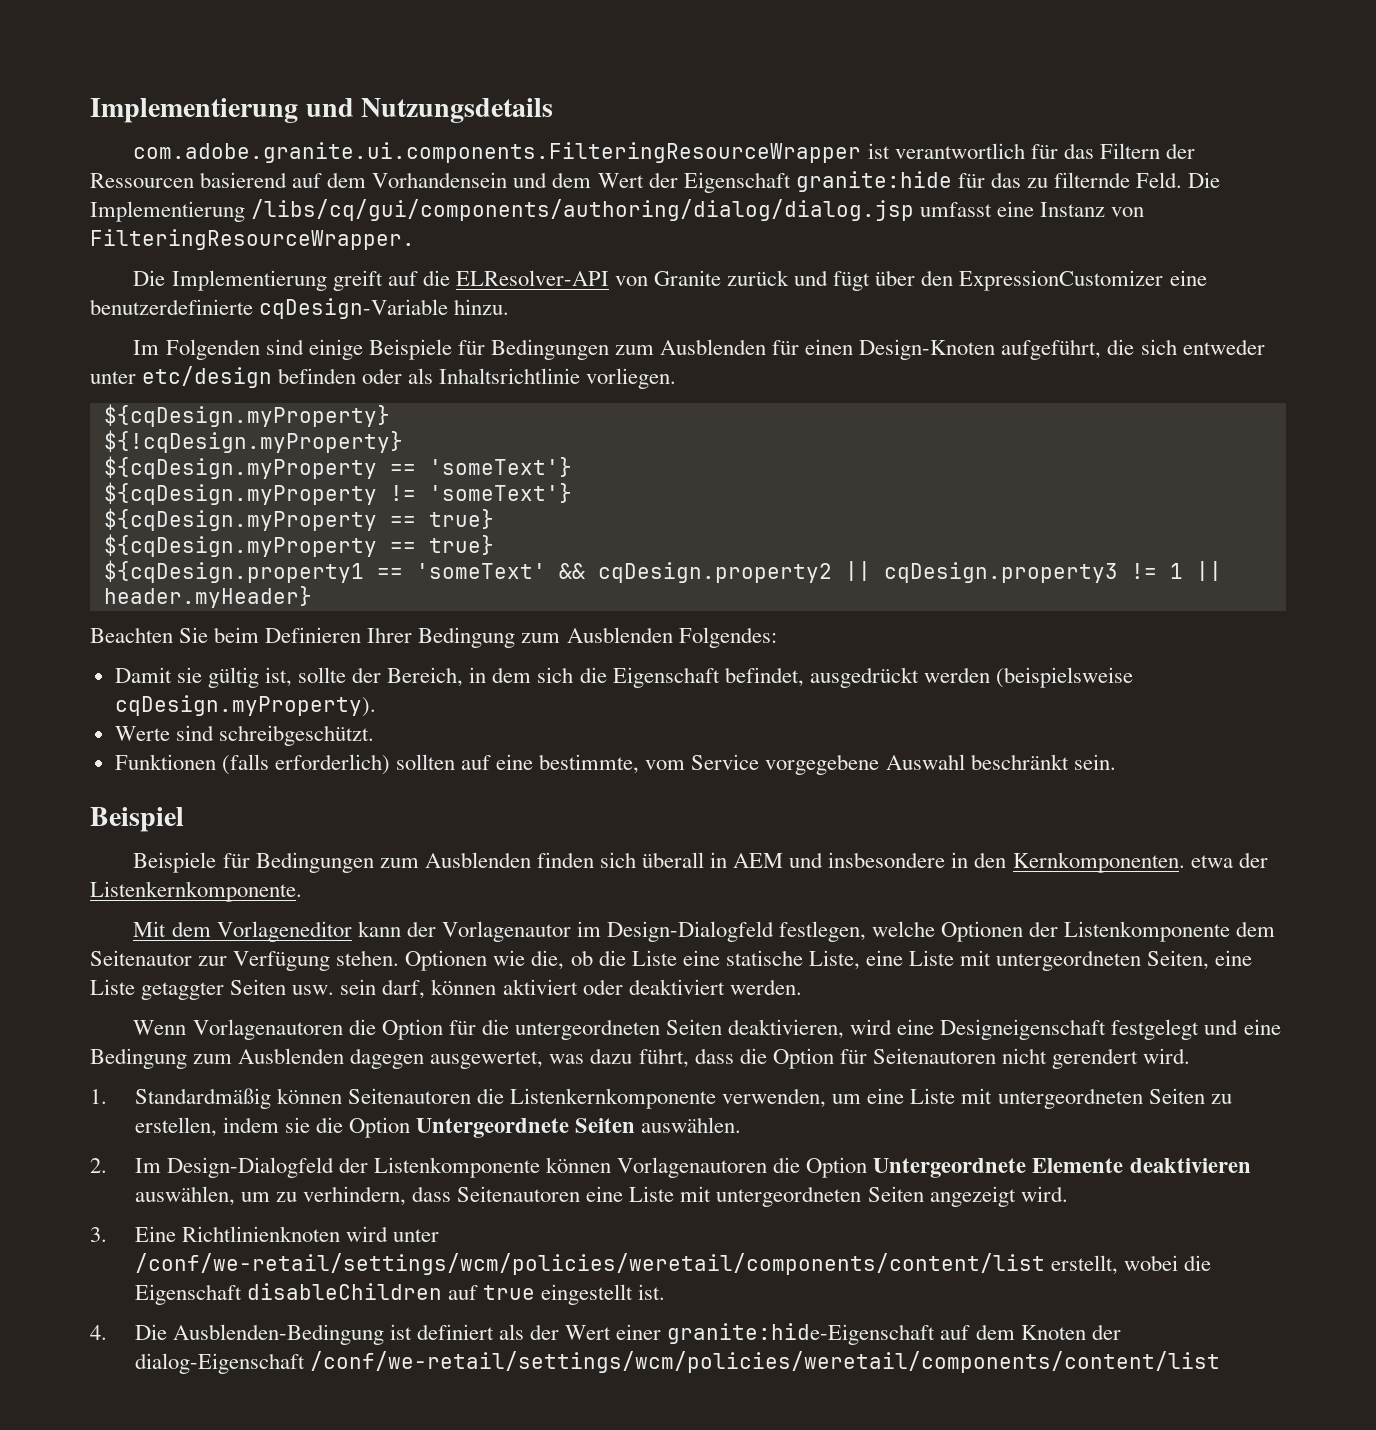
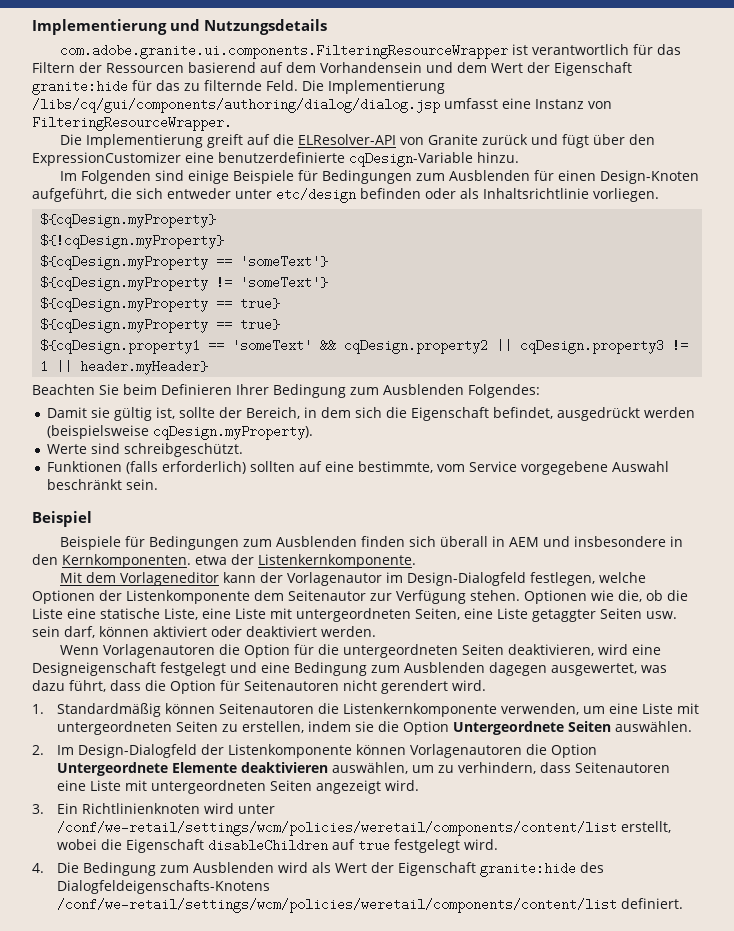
- 3. Eine Richtlinienknoten wird unter /conf/we-retail/settings/wcm/policies/weretail/components/content/list erstellt, wobei die Eigenschaft disableChildren auf true eingestellt ist.
+ 3. Ein Richtlinienknoten wird unter /conf/we-retail/settings/wcm/policies/weretail/components/content/list erstellt, wobei die Eigenschaft disableChildren auf true festgelegt wird.
- 4. Die Ausblenden-Bedingung ist definiert als der Wert einer granite:hide-Eigenschaft auf dem Knoten der dialog-Eigenschaft /conf/we-retail/settings/wcm/policies/weretail/components/content/list
+ 4. Die Bedingung zum Ausblenden wird als Wert der Eigenschaft granite:hide des Dialogfeldeigenschafts-Knotens /conf/we-retail/settings/wcm/policies/weretail/components/content/list definiert.

